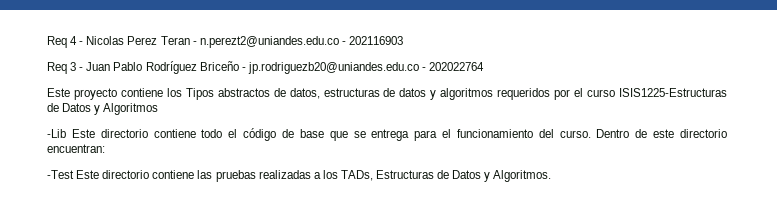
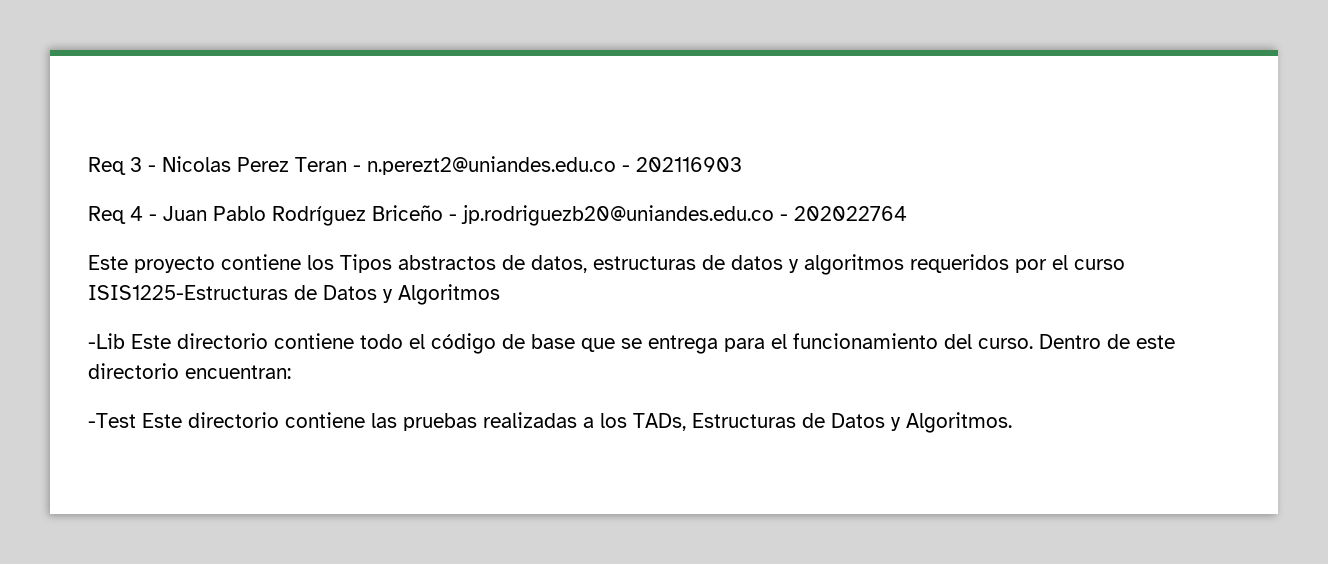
- Req 4 - Nicolas Perez Teran - n.perezt2@uniandes.edu.co - 202116903
+ Req 3 - Nicolas Perez Teran - n.perezt2@uniandes.edu.co - 202116903
- Req 3 - Juan Pablo Rodríguez Briceño - jp.rodriguezb20@uniandes.edu.co - 202022764
+ Req 4 - Juan Pablo Rodríguez Briceño - jp.rodriguezb20@uniandes.edu.co - 202022764

